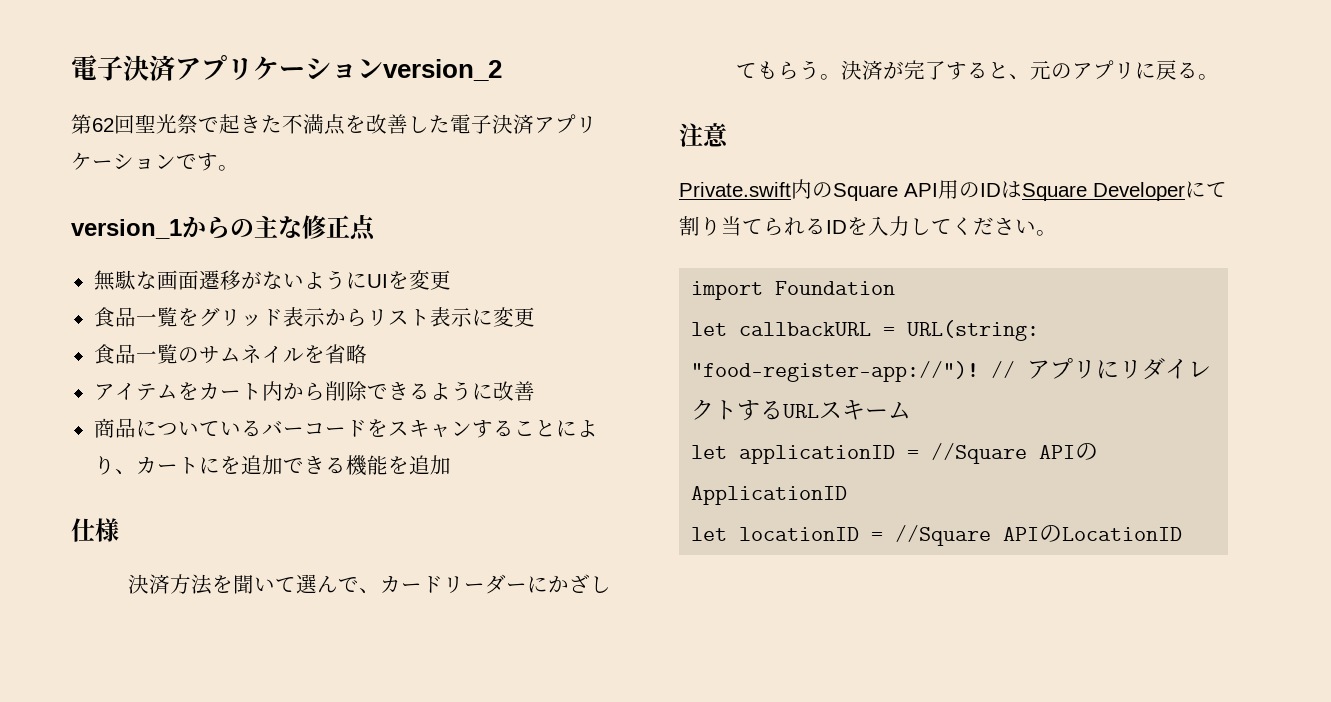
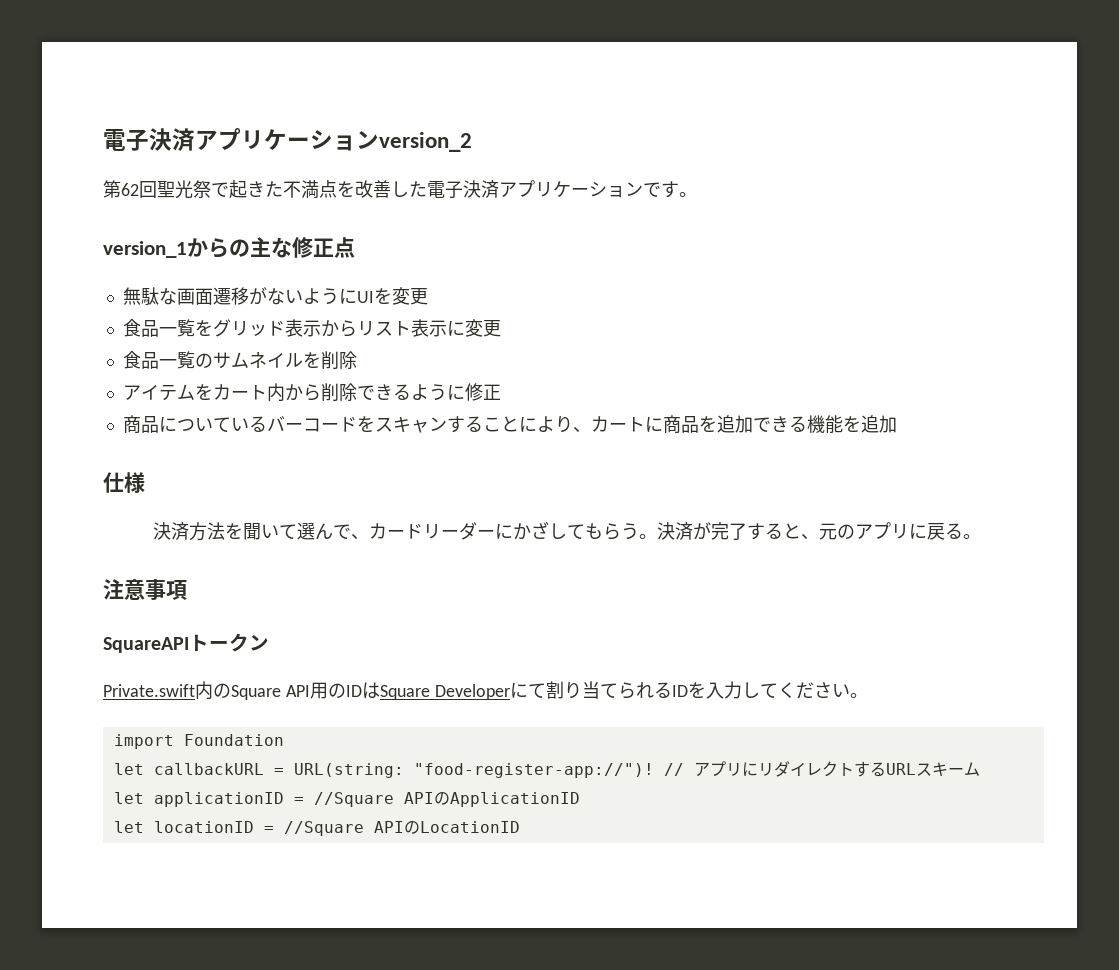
- 食品一覧のサムネイルを省略
+ 食品一覧のサムネイルを削除
- アイテムをカート内から削除できるように改善
+ アイテムをカート内から削除できるように修正
- 商品についているバーコードをスキャンすることにより、カートにを追加できる機能を追加
+ 商品についているバーコードをスキャンすることにより、カートに商品を追加できる機能を追加
- 注意
+ 注意事項
+ SquareAPIトークン

